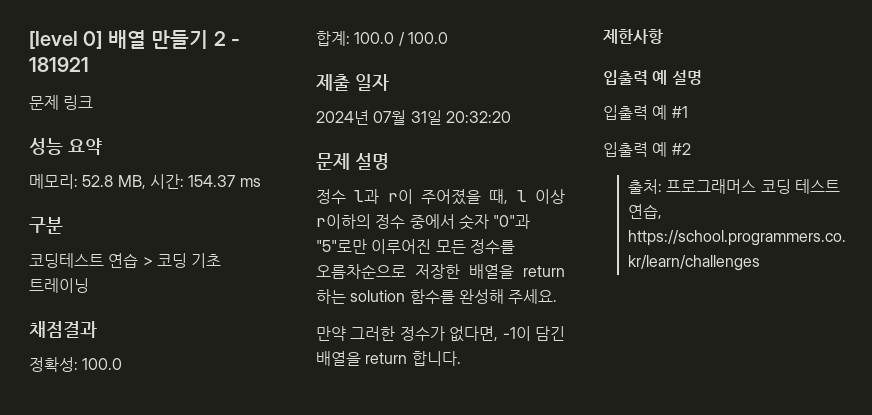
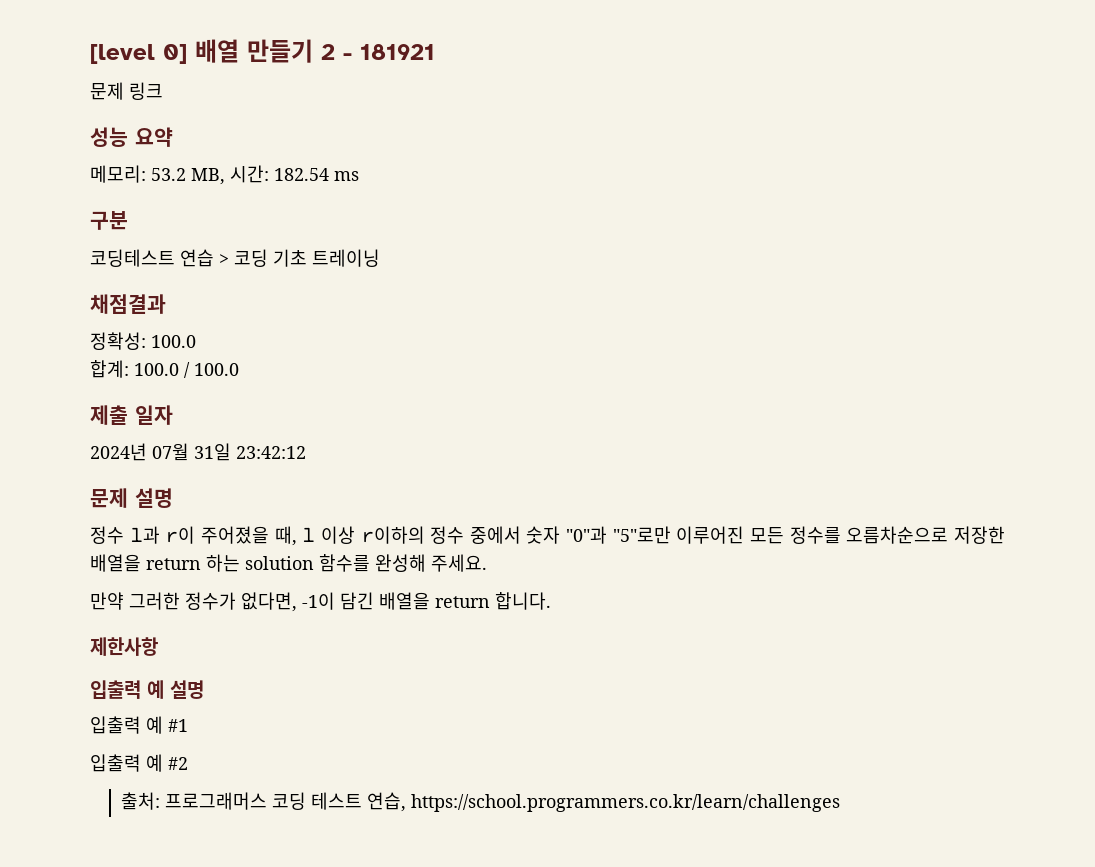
- 메모리: 52.8 MB, 시간: 154.37 ms
+ 메모리: 53.2 MB, 시간: 182.54 ms
- 2024년 07월 31일 20:32:20
+ 2024년 07월 31일 23:42:12

